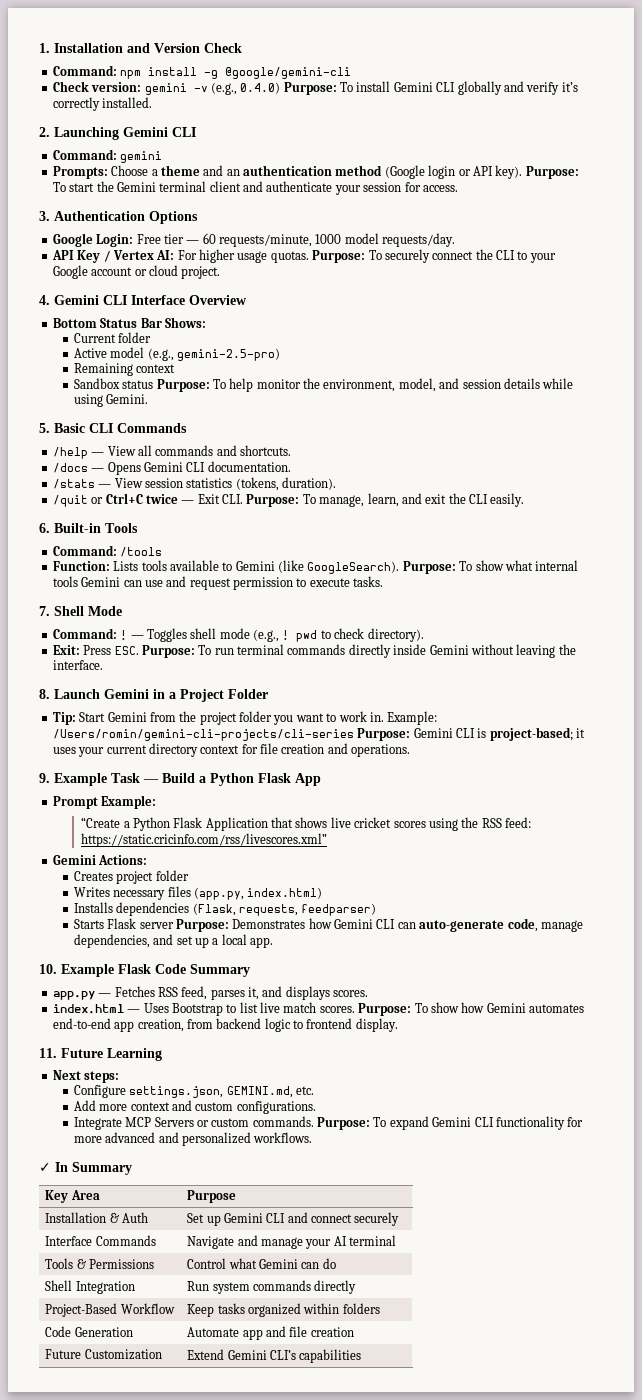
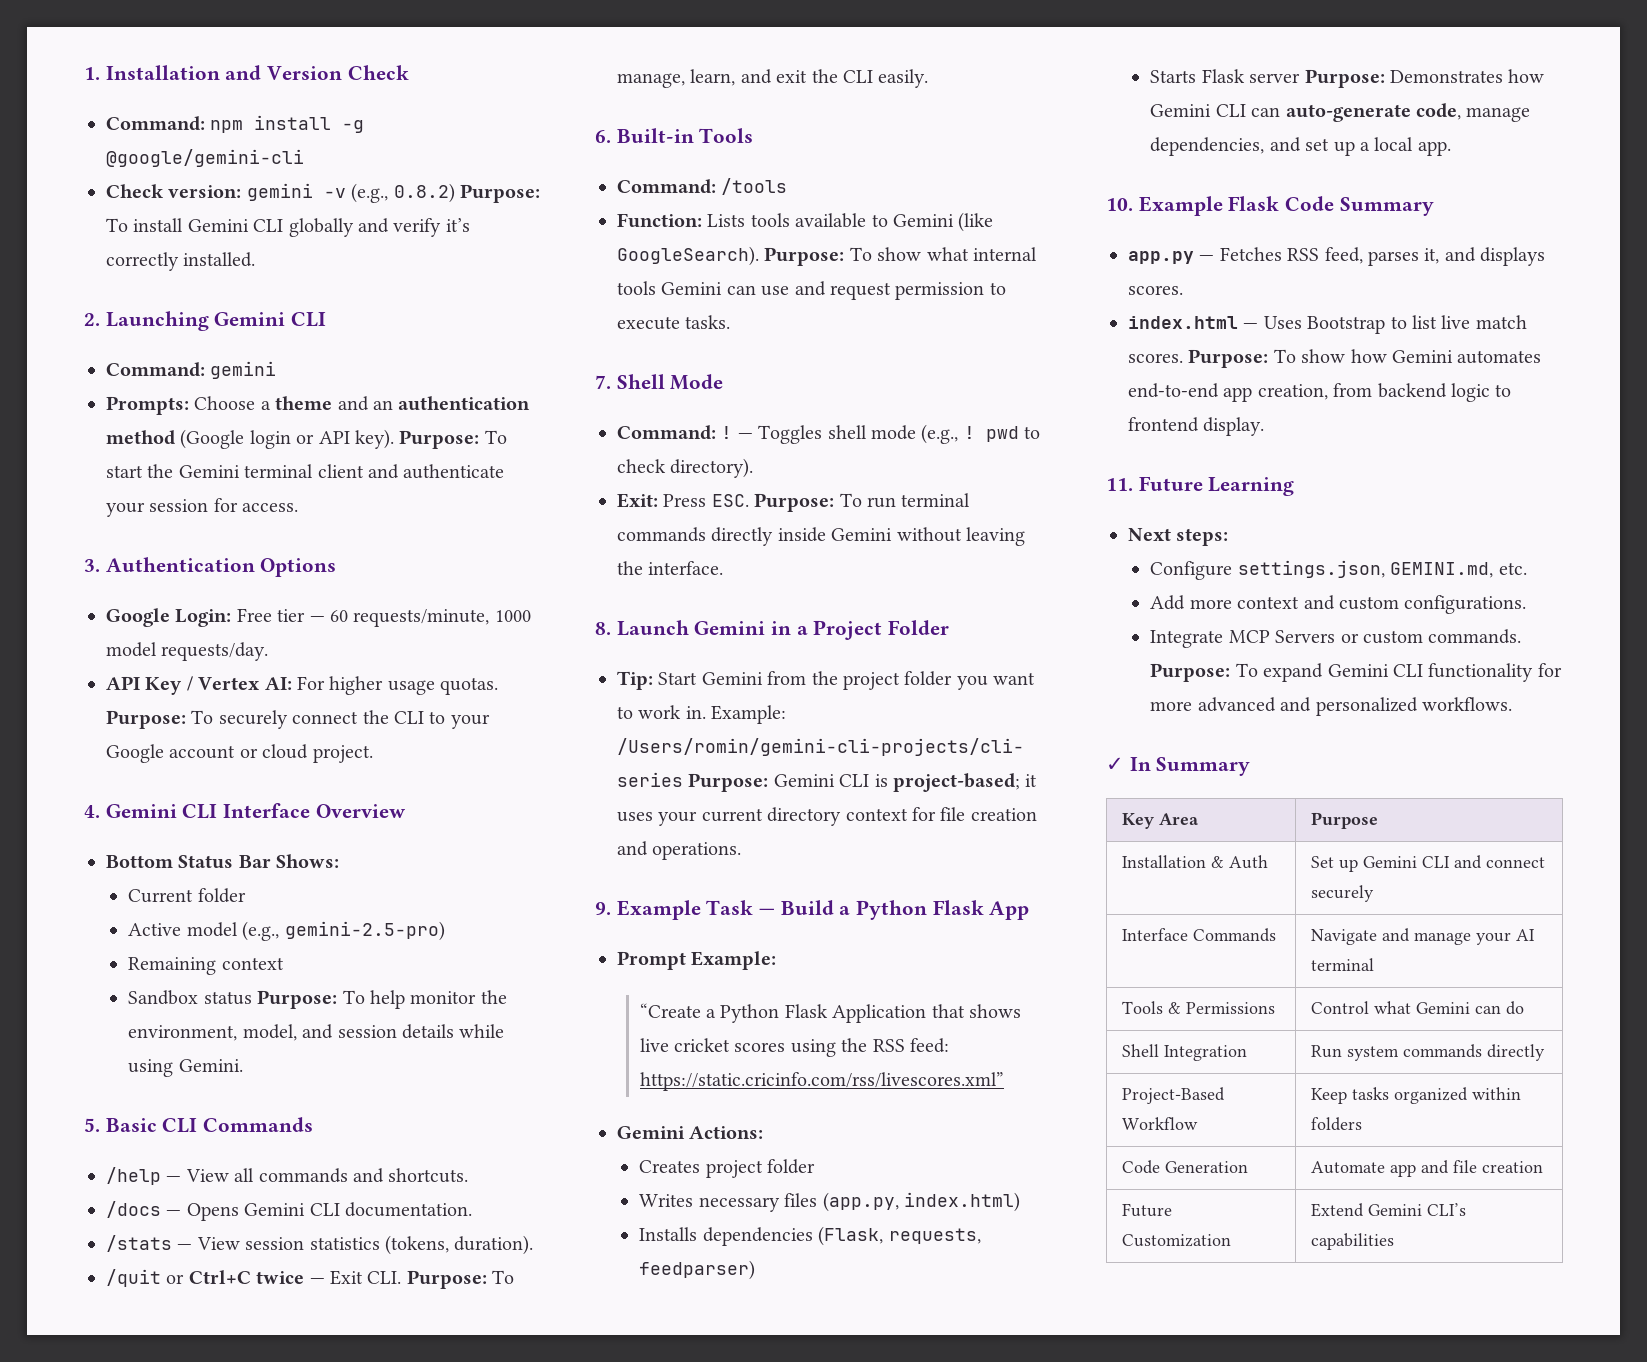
- Check version: gemini -v (e.g., 0.4.0) Purpose: To install Gemini CLI globally and verify it’s correctly installed.
+ Check version: gemini -v (e.g., 0.8.2) Purpose: To install Gemini CLI globally and verify it’s correctly installed.

